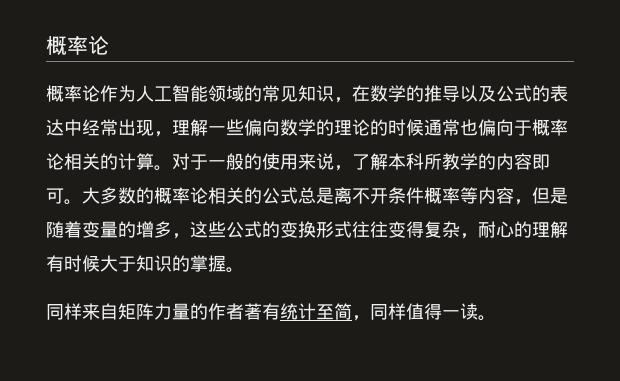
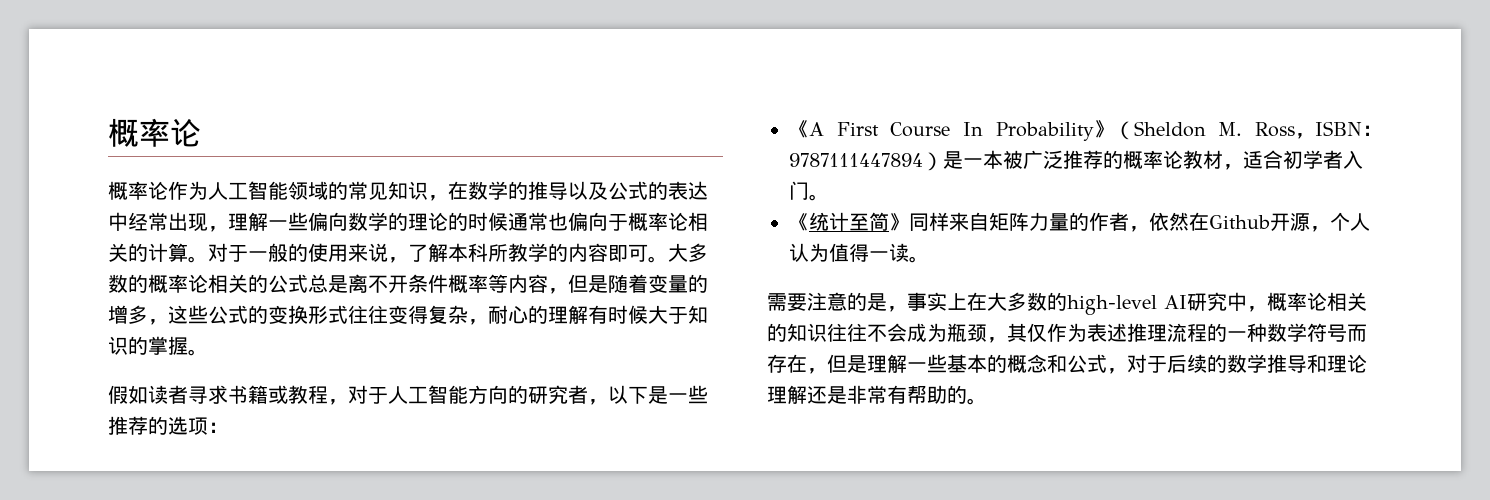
- 同样来自矩阵力量的作者著有统计至简，同样值得一读。
+ 假如读者寻求书籍或教程，对于人工智能方向的研究者，以下是一些推荐的选项：
+ 《A First Course In Probability》（Sheldon M. Ross，ISBN：9787111447894）是一本被广泛推荐的概率论教材，适合初学者入门。
+ 《统计至简》同样来自矩阵力量的作者，依然在Github开源，个人认为值得一读。
+ 需要注意的是，事实上在大多数的high-level AI研究中，概率论相关的知识往往不会成为瓶颈，其仅作为表述推理流程的一种数学符号而存在，但是理解一些基本的概念和公式，对于后续的数学推导和理论理解还是非常有帮助的。

